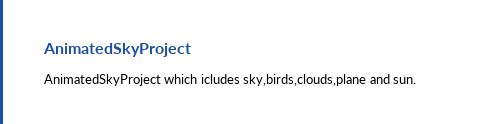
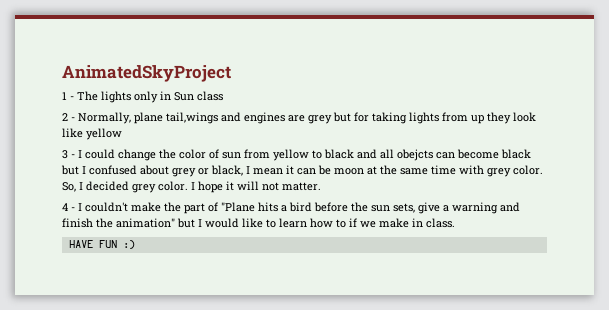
- AnimatedSkyProject which icludes sky,birds,clouds,plane and sun.
+ 1 - The lights only in Sun class
+ 2 - Normally, plane tail,wings and engines are grey but for taking lights from up they look like yellow
+ 3 - I could change the color of sun from yellow to black and all obejcts can become black but I confused about grey or black, I mean it can be moon at the same time with grey color. So, I decided grey color. I hope it will not matter.
+ 4 - I couldn't make the part of "Plane hits a bird before the sun sets, give a warning and finish the animation" but I would like to learn how to if we make in class.
+ HAVE FUN :)

